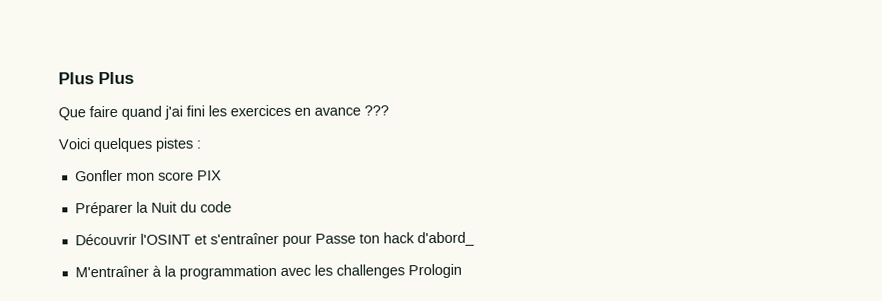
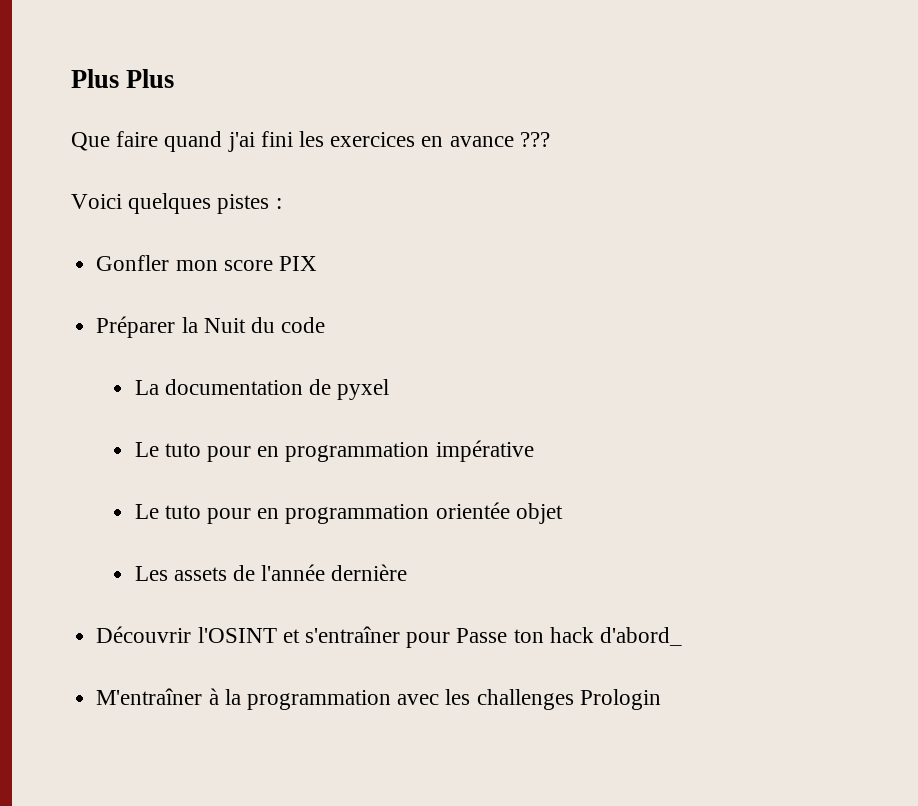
+ La documentation de pyxel
+ Le tuto pour en programmation impérative
+ Le tuto pour en programmation orientée objet
+ Les assets de l'année dernière

